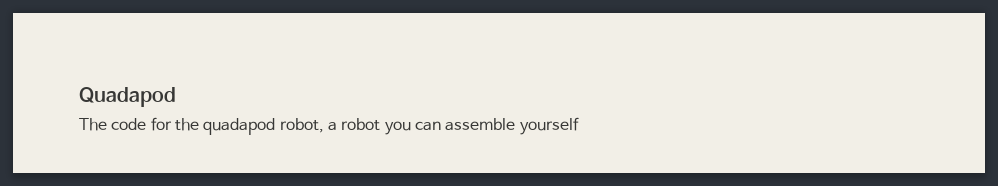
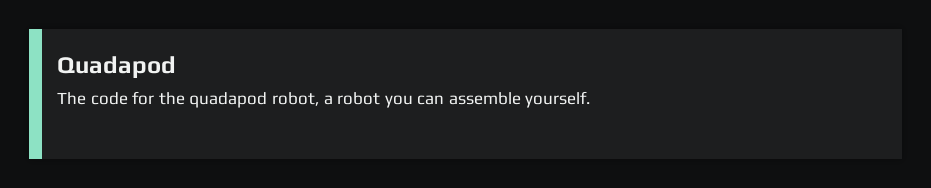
- The code for the quadapod robot, a robot you can assemble yourself
+ The code for the quadapod robot, a robot you can assemble yourself.

